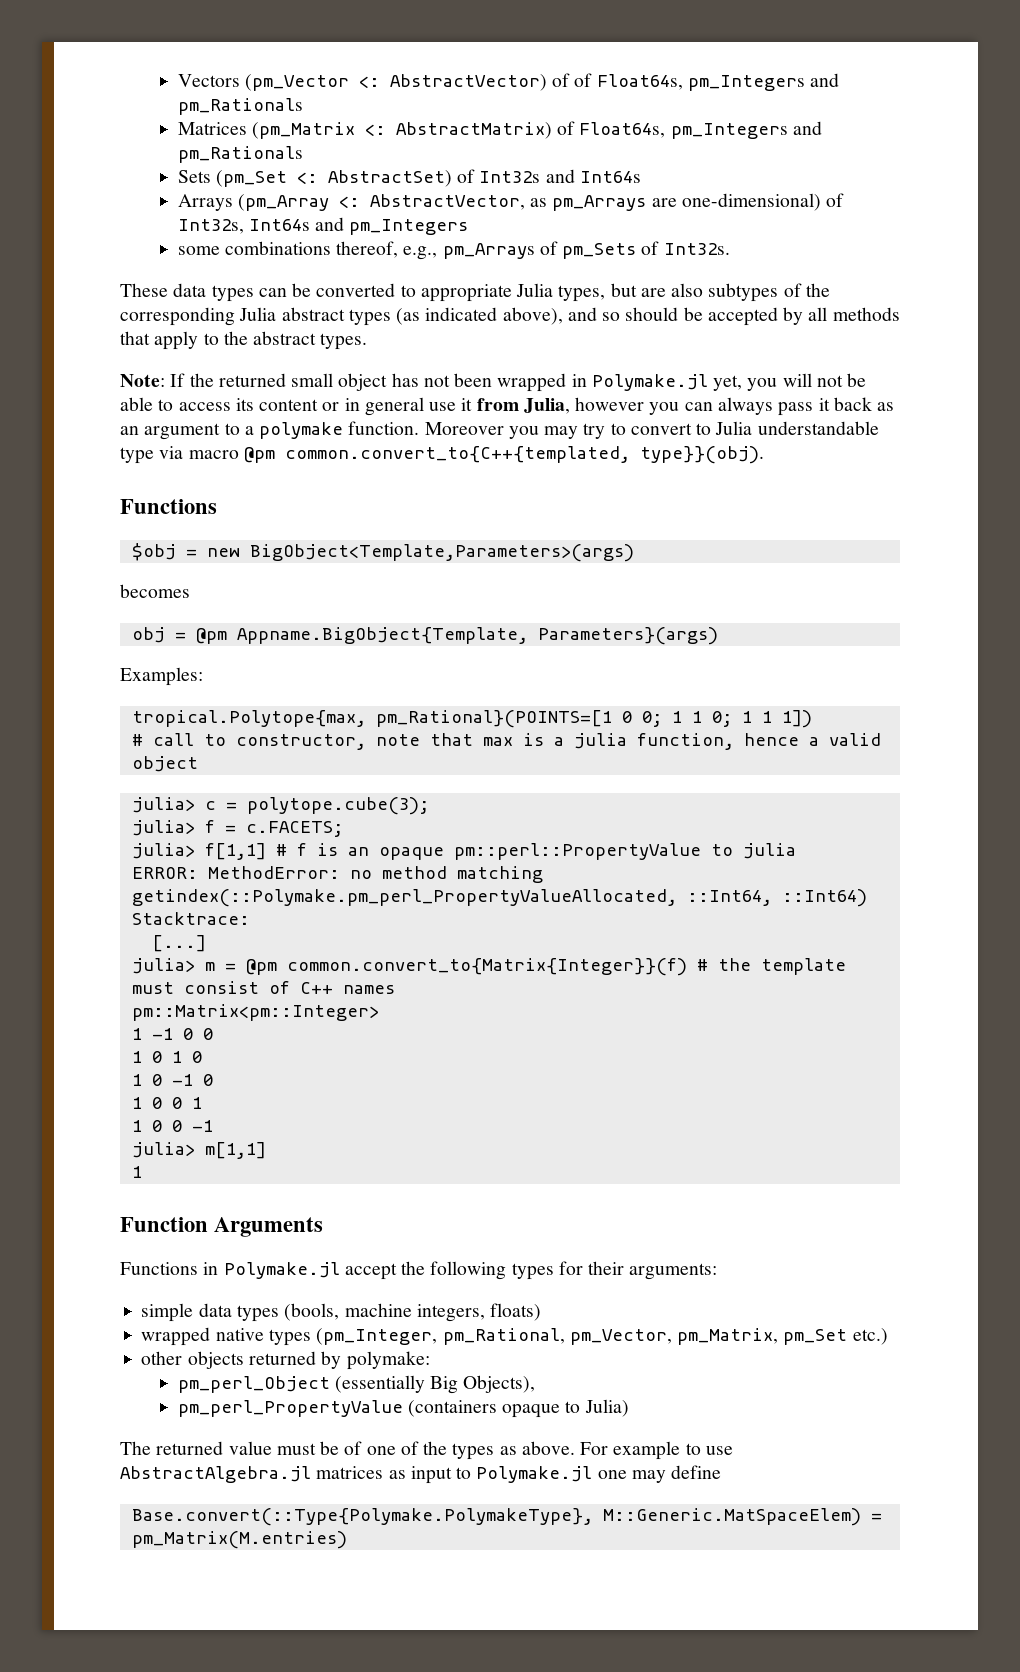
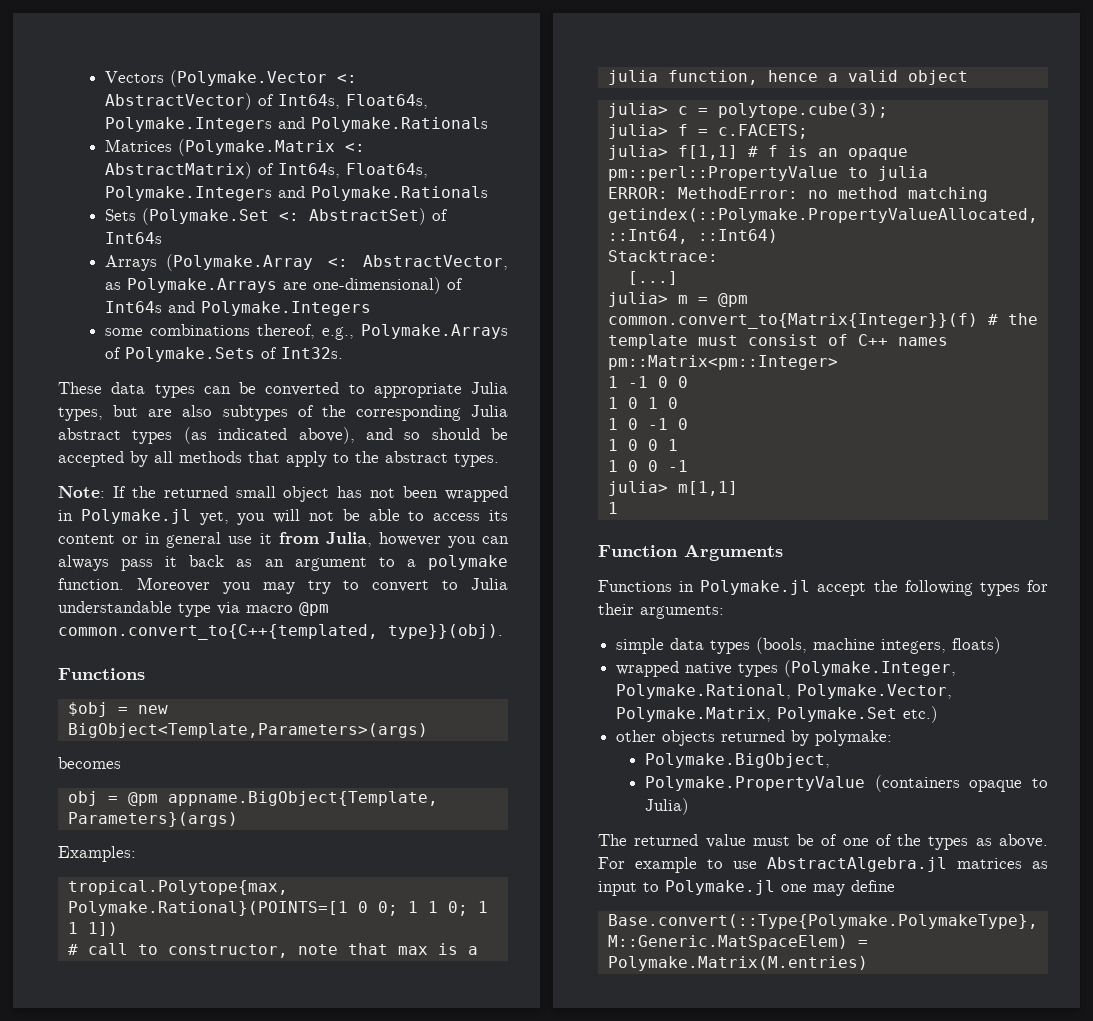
- Vectors (pm_Vector <: AbstractVector) of of Float64s, pm_Integers and pm_Rationals
+ Vectors (Polymake.Vector <: AbstractVector) of Int64s, Float64s, Polymake.Integers and Polymake.Rationals
- Matrices (pm_Matrix <: AbstractMatrix) of Float64s, pm_Integers and pm_Rationals
+ Matrices (Polymake.Matrix <: AbstractMatrix) of Int64s, Float64s, Polymake.Integers and Polymake.Rationals
- Sets (pm_Set <: AbstractSet) of Int32s and Int64s
+ Sets (Polymake.Set <: AbstractSet) of Int64s
- Arrays (pm_Array <: AbstractVector, as pm_Arrays are one-dimensional) of Int32s, Int64s and pm_Integers
+ Arrays (Polymake.Array <: AbstractVector, as Polymake.Arrays are one-dimensional) of Int64s and Polymake.Integers
- some combinations thereof, e.g., pm_Arrays of pm_Sets of Int32s.
+ some combinations thereof, e.g., Polymake.Arrays of Polymake.Sets of Int32s.
- obj = @pm Appname.BigObject{Template, Parameters}(args)
+ obj = @pm appname.BigObject{Template, Parameters}(args)
- tropical.Polytope{max, pm_Rational}(POINTS=[1 0 0; 1 1 0; 1 1 1])
+ tropical.Polytope{max, Polymake.Rational}(POINTS=[1 0 0; 1 1 0; 1 1 1])
- ERROR: MethodError: no method matching getindex(::Polymake.pm_perl_PropertyValueAllocated, ::Int64, ::Int64)
+ ERROR: MethodError: no method matching getindex(::Polymake.PropertyValueAllocated, ::Int64, ::Int64)
- wrapped native types (pm_Integer, pm_Rational, pm_Vector, pm_Matrix, pm_Set etc.)
+ wrapped native types (Polymake.Integer, Polymake.Rational, Polymake.Vector, Polymake.Matrix, Polymake.Set etc.)
- pm_perl_Object (essentially Big Objects),
- pm_perl_PropertyValue (containers opaque to Julia)
+ Polymake.BigObject,
+ Polymake.PropertyValue (containers opaque to Julia)
- Base.convert(::Type{Polymake.PolymakeType}, M::Generic.MatSpaceElem) = pm_Matrix(M.entries)
+ Base.convert(::Type{Polymake.PolymakeType}, M::Generic.MatSpaceElem) = Polymake.Matrix(M.entries)

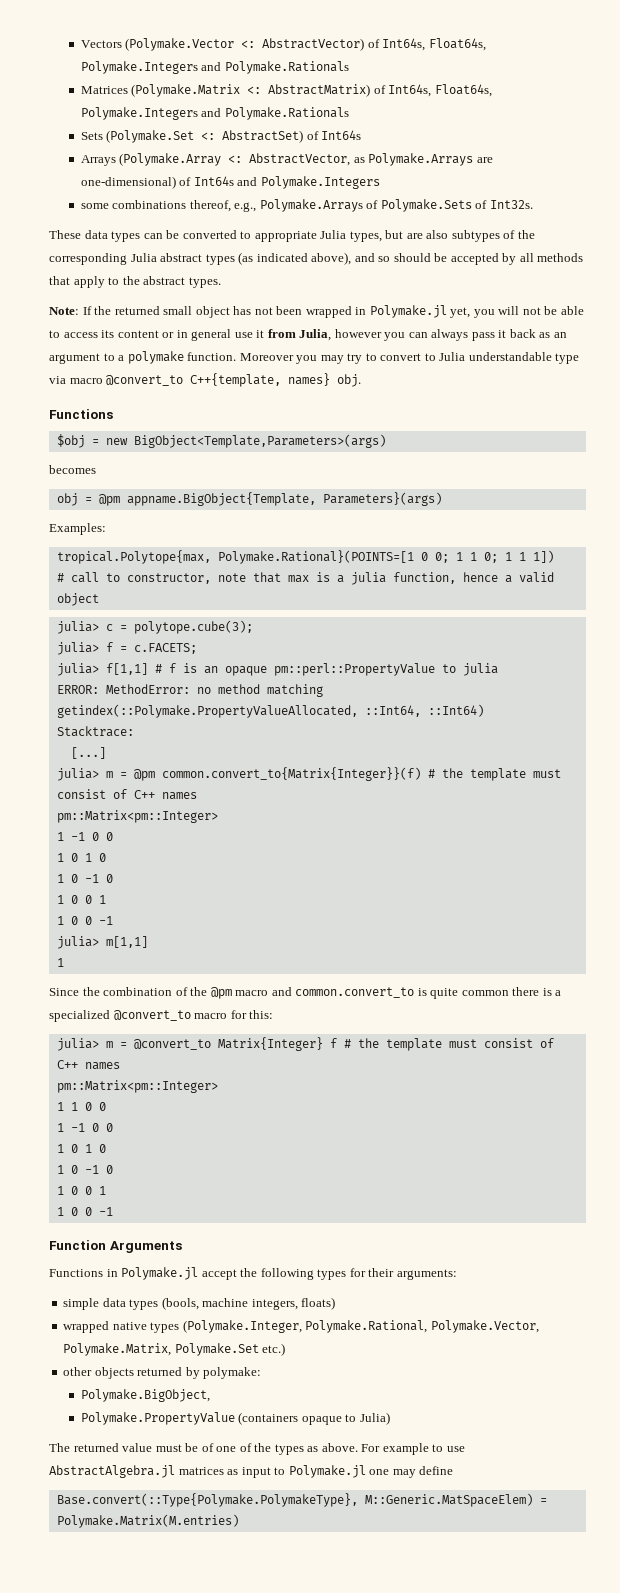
- Moreover you may try to convert to Julia understandable type via macro @pm common.convert_to{C++{templated, type}}(obj).
+ Moreover you may try to convert to Julia understandable type via macro @convert_to C++{template, names} obj.
+ Since the combination of the @pm macro and common.convert_to is quite common there is a specialized @convert_to macro for this:
+ julia> m = @convert_to Matrix{Integer} f # the template must consist of C++ names
+ pm::Matrix<pm::Integer>
+ 1 1 0 0
+ 1 -1 0 0
+ 1 0 1 0
+ 1 0 -1 0
+ 1 0 0 1
+ 1 0 0 -1

